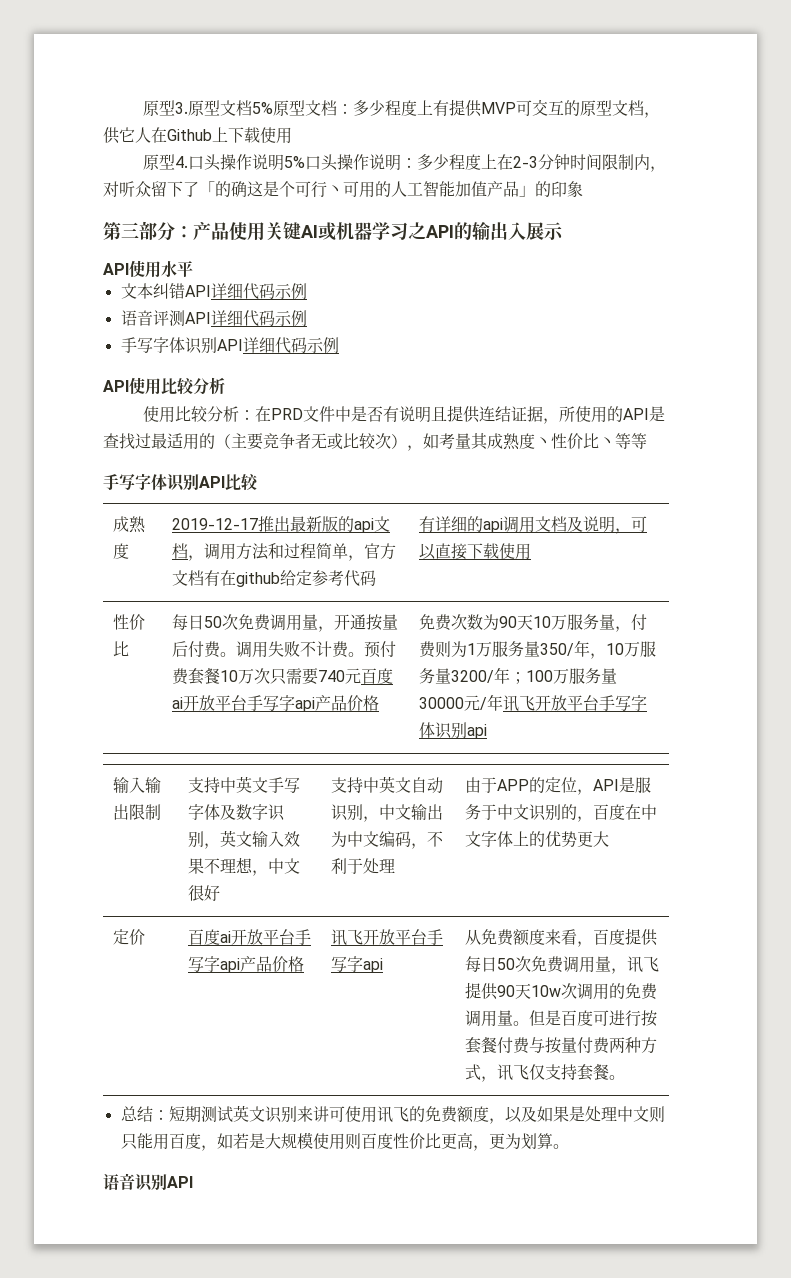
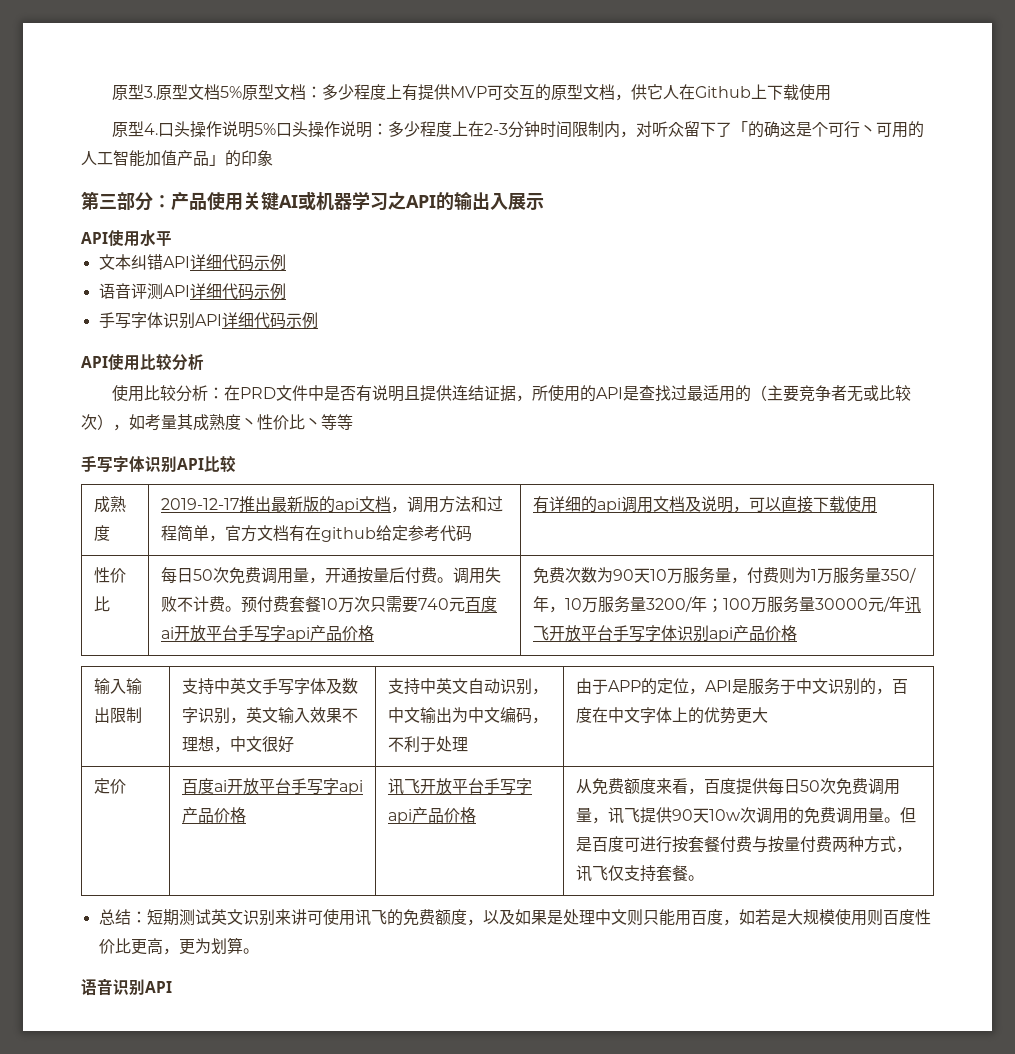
- 免费次数为90天10万服务量，付费则为1万服务量350/年，10万服务量3200/年；100万服务量30000元/年讯飞开放平台手写字体识别api
+ 免费次数为90天10万服务量，付费则为1万服务量350/年，10万服务量3200/年；100万服务量30000元/年讯飞开放平台手写字体识别api产品价格
- 讯飞开放平台手写字api
+ 讯飞开放平台手写字api产品价格

